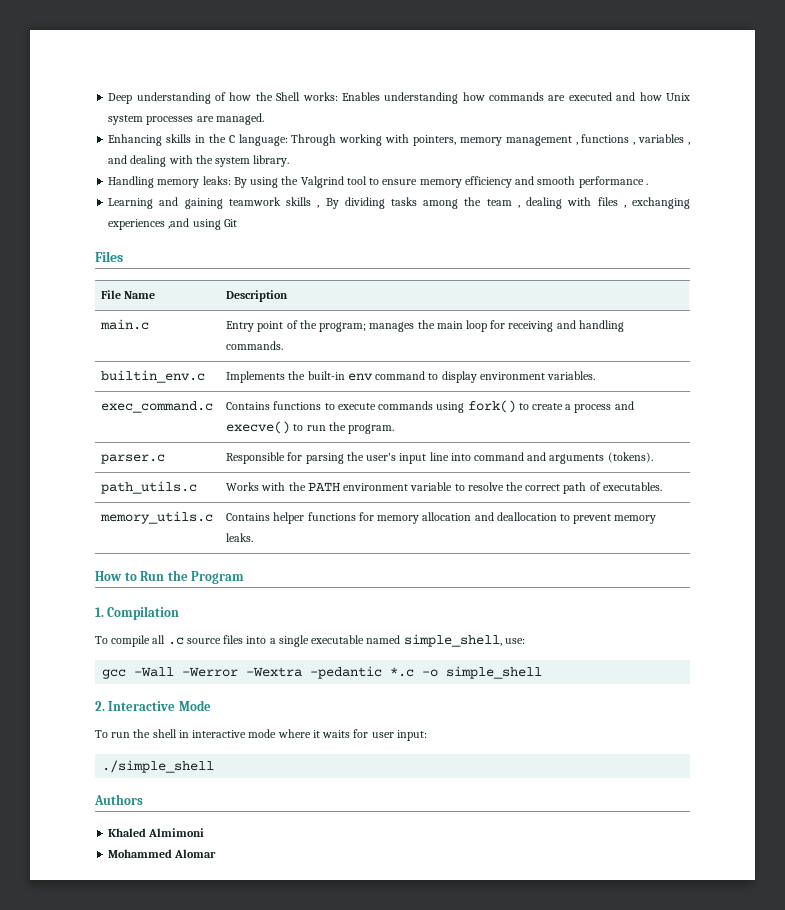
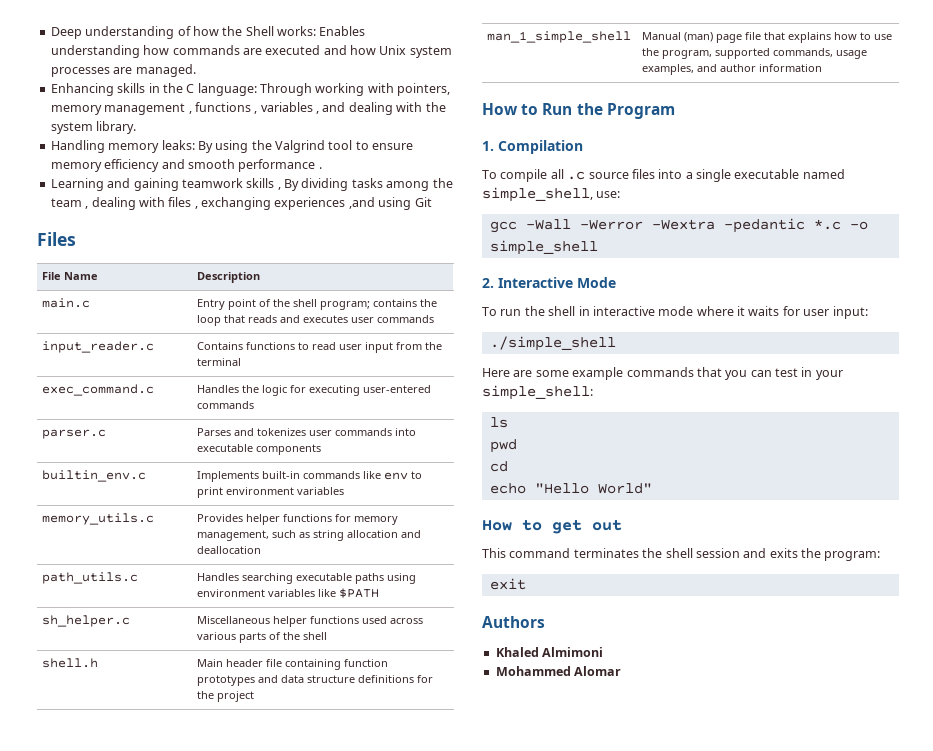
- main.c | Entry point of the program; manages the main loop for receiving and handling commands.
- builtin_env.c | Implements the built-in env command to display environment variables.
- exec_command.c | Contains functions to execute commands using fork() to create a process and execve() to run the program.
- parser.c | Responsible for parsing the user's input line into command and arguments (tokens).
- path_utils.c | Works with the PATH environment variable to resolve the correct path of executables.
+ main.c | Entry point of the shell program; contains the loop that reads and executes user commands
+ input_reader.c | Contains functions to read user input from the terminal
+ exec_command.c | Handles the logic for executing user-entered commands
+ parser.c | Parses and tokenizes user commands into executable components
+ builtin_env.c | Implements built-in commands like env to print environment variables
- memory_utils.c | Contains helper functions for memory allocation and deallocation to prevent memory leaks.
+ memory_utils.c | Provides helper functions for memory management, such as string allocation and deallocation
+ path_utils.c | Handles searching executable paths using environment variables like $PATH
+ sh_helper.c | Miscellaneous helper functions used across various parts of the shell
+ shell.h | Main header file containing function prototypes and data structure definitions for the project
+ man_1_simple_shell | Manual (man) page file that explains how to use the program, supported commands, usage examples, and author information
+ Here are some example commands that you can test in your simple_shell:
+ ls
+ pwd
+ cd
+ echo "Hello World"
+ How to get out
+ This command terminates the shell session and exits the program:
+ exit

